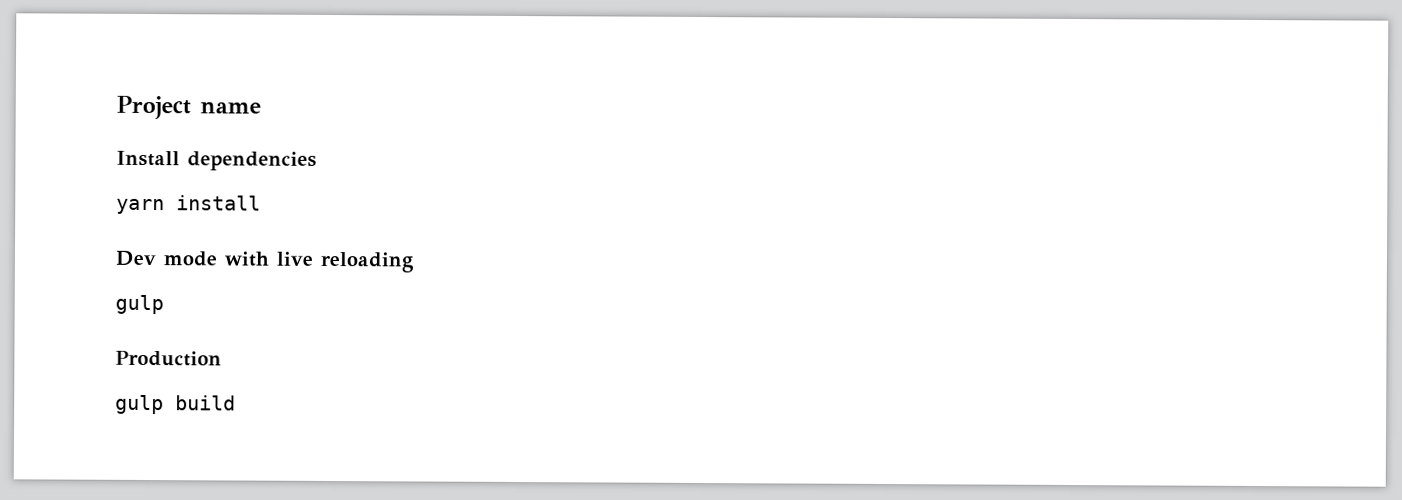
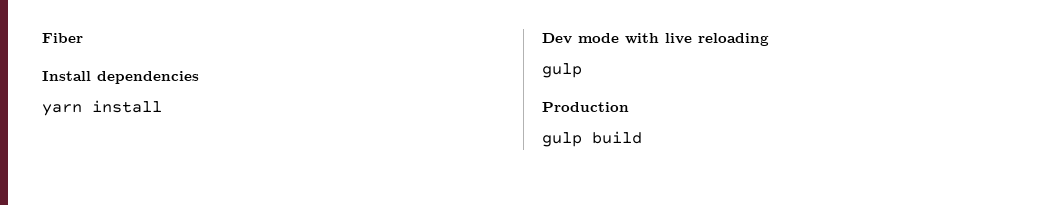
- Project name
+ Fiber

